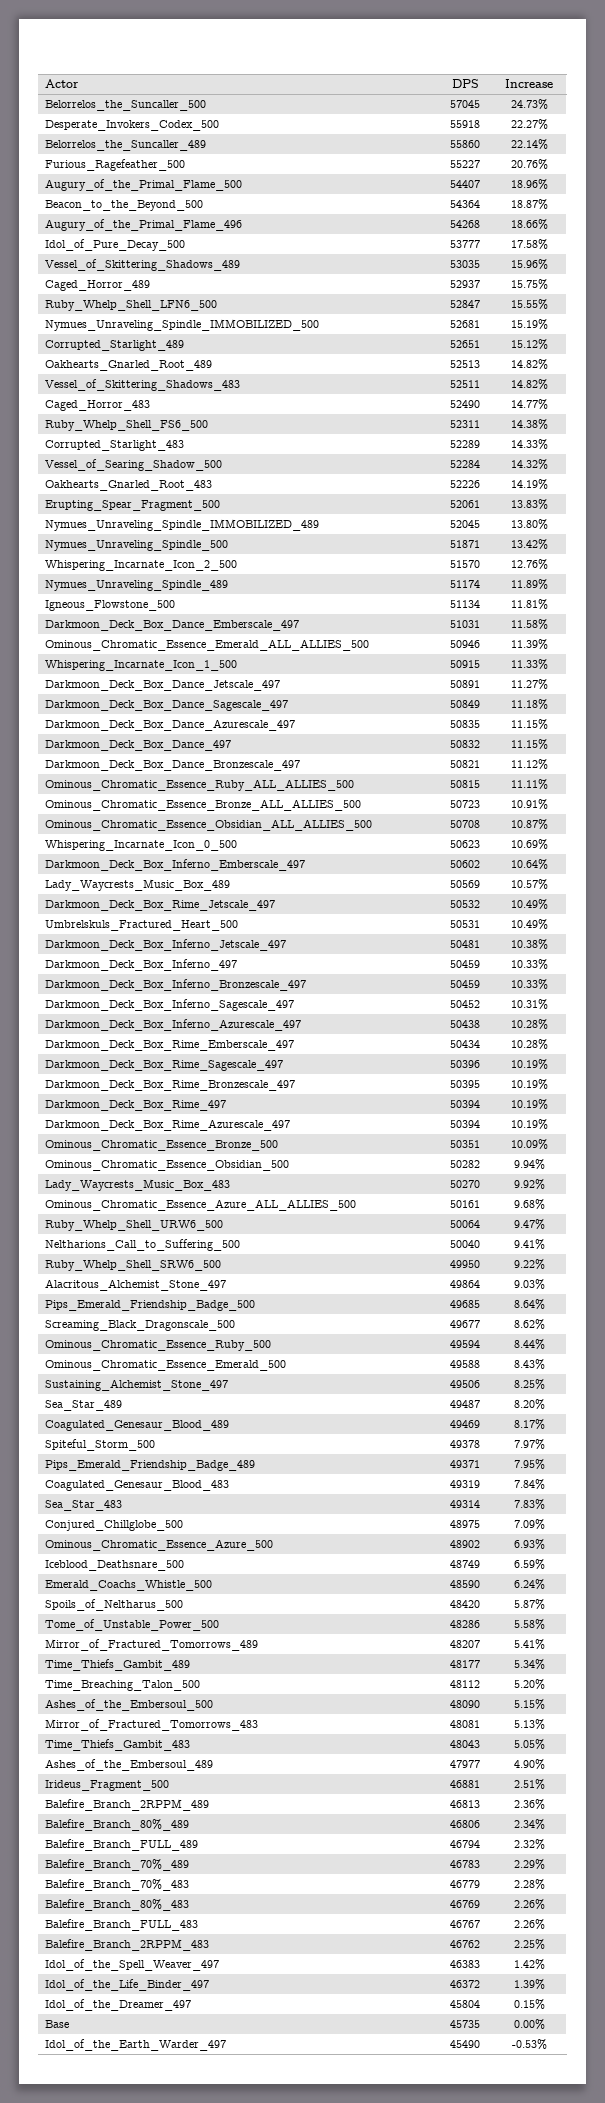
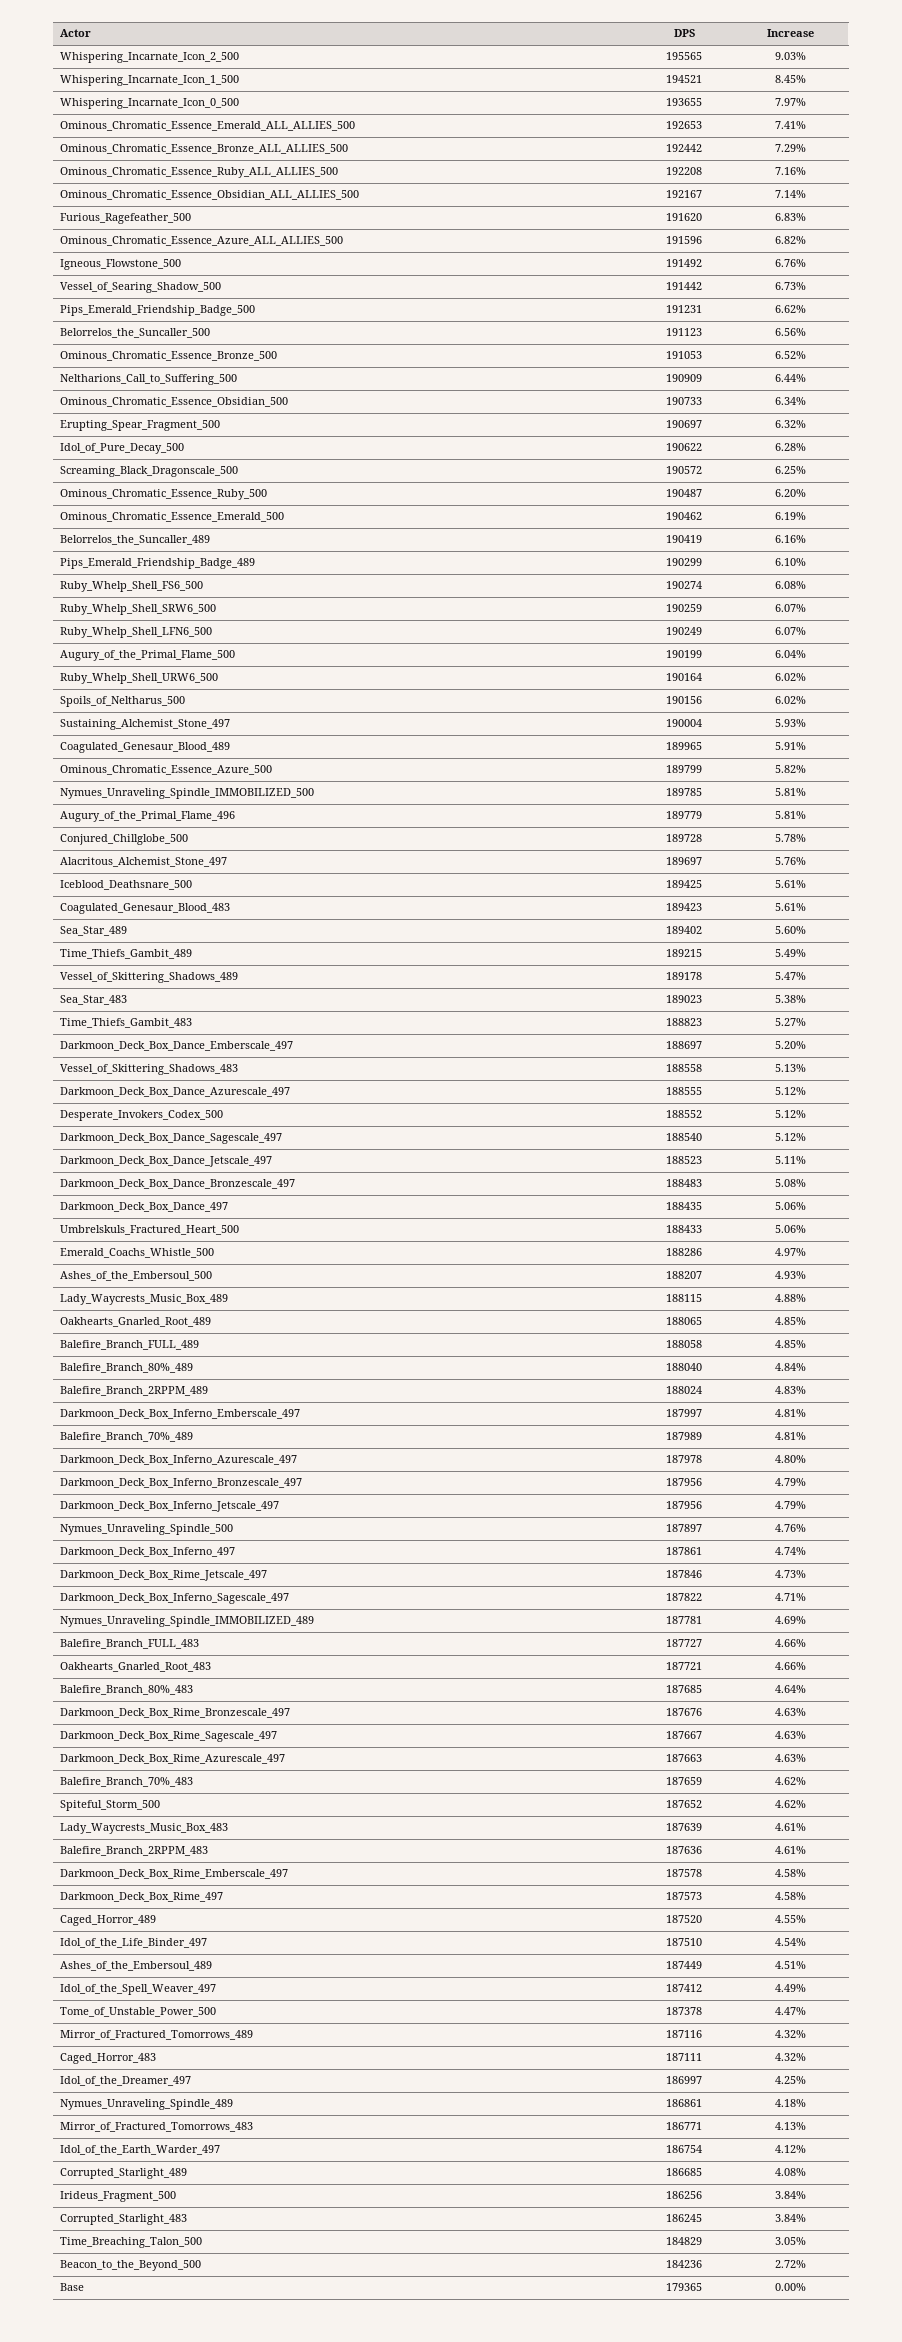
- Belorrelos_the_Suncaller_500 | 57045 | 24.73%
- Desperate_Invokers_Codex_500 | 55918 | 22.27%
- Belorrelos_the_Suncaller_489 | 55860 | 22.14%
- Furious_Ragefeather_500 | 55227 | 20.76%
- Augury_of_the_Primal_Flame_500 | 54407 | 18.96%
- Beacon_to_the_Beyond_500 | 54364 | 18.87%
- Augury_of_the_Primal_Flame_496 | 54268 | 18.66%
- Idol_of_Pure_Decay_500 | 53777 | 17.58%
- Vessel_of_Skittering_Shadows_489 | 53035 | 15.96%
- Caged_Horror_489 | 52937 | 15.75%
- Ruby_Whelp_Shell_LFN6_500 | 52847 | 15.55%
- Nymues_Unraveling_Spindle_IMMOBILIZED_500 | 52681 | 15.19%
- Corrupted_Starlight_489 | 52651 | 15.12%
- Oakhearts_Gnarled_Root_489 | 52513 | 14.82%
- Vessel_of_Skittering_Shadows_483 | 52511 | 14.82%
- Caged_Horror_483 | 52490 | 14.77%
- Ruby_Whelp_Shell_FS6_500 | 52311 | 14.38%
- Corrupted_Starlight_483 | 52289 | 14.33%
- Vessel_of_Searing_Shadow_500 | 52284 | 14.32%
- Oakhearts_Gnarled_Root_483 | 52226 | 14.19%
- Erupting_Spear_Fragment_500 | 52061 | 13.83%
- Nymues_Unraveling_Spindle_IMMOBILIZED_489 | 52045 | 13.80%
- Nymues_Unraveling_Spindle_500 | 51871 | 13.42%
- Whispering_Incarnate_Icon_2_500 | 51570 | 12.76%
- Nymues_Unraveling_Spindle_489 | 51174 | 11.89%
- Igneous_Flowstone_500 | 51134 | 11.81%
- Darkmoon_Deck_Box_Dance_Emberscale_497 | 51031 | 11.58%
- Ominous_Chromatic_Essence_Emerald_ALL_ALLIES_500 | 50946 | 11.39%
- Whispering_Incarnate_Icon_1_500 | 50915 | 11.33%
- Darkmoon_Deck_Box_Dance_Jetscale_497 | 50891 | 11.27%
- Darkmoon_Deck_Box_Dance_Sagescale_497 | 50849 | 11.18%
- Darkmoon_Deck_Box_Dance_Azurescale_497 | 50835 | 11.15%
- Darkmoon_Deck_Box_Dance_497 | 50832 | 11.15%
- Darkmoon_Deck_Box_Dance_Bronzescale_497 | 50821 | 11.12%
- Ominous_Chromatic_Essence_Ruby_ALL_ALLIES_500 | 50815 | 11.11%
- Ominous_Chromatic_Essence_Bronze_ALL_ALLIES_500 | 50723 | 10.91%
- Ominous_Chromatic_Essence_Obsidian_ALL_ALLIES_500 | 50708 | 10.87%
- Whispering_Incarnate_Icon_0_500 | 50623 | 10.69%
- Darkmoon_Deck_Box_Inferno_Emberscale_497 | 50602 | 10.64%
- Lady_Waycrests_Music_Box_489 | 50569 | 10.57%
- Darkmoon_Deck_Box_Rime_Jetscale_497 | 50532 | 10.49%
- Umbrelskuls_Fractured_Heart_500 | 50531 | 10.49%
- Darkmoon_Deck_Box_Inferno_Jetscale_497 | 50481 | 10.38%
- Darkmoon_Deck_Box_Inferno_497 | 50459 | 10.33%
- Darkmoon_Deck_Box_Inferno_Bronzescale_497 | 50459 | 10.33%
- Darkmoon_Deck_Box_Inferno_Sagescale_497 | 50452 | 10.31%
- Darkmoon_Deck_Box_Inferno_Azurescale_497 | 50438 | 10.28%
- Darkmoon_Deck_Box_Rime_Emberscale_497 | 50434 | 10.28%
- Darkmoon_Deck_Box_Rime_Sagescale_497 | 50396 | 10.19%
- Darkmoon_Deck_Box_Rime_Bronzescale_497 | 50395 | 10.19%
- Darkmoon_Deck_Box_Rime_497 | 50394 | 10.19%
- Darkmoon_Deck_Box_Rime_Azurescale_497 | 50394 | 10.19%
- Ominous_Chromatic_Essence_Bronze_500 | 50351 | 10.09%
- Ominous_Chromatic_Essence_Obsidian_500 | 50282 | 9.94%
- Lady_Waycrests_Music_Box_483 | 50270 | 9.92%
- Ominous_Chromatic_Essence_Azure_ALL_ALLIES_500 | 50161 | 9.68%
- Ruby_Whelp_Shell_URW6_500 | 50064 | 9.47%
- Neltharions_Call_to_Suffering_500 | 50040 | 9.41%
- Ruby_Whelp_Shell_SRW6_500 | 49950 | 9.22%
- Alacritous_Alchemist_Stone_497 | 49864 | 9.03%
- Pips_Emerald_Friendship_Badge_500 | 49685 | 8.64%
- Screaming_Black_Dragonscale_500 | 49677 | 8.62%
- Ominous_Chromatic_Essence_Ruby_500 | 49594 | 8.44%
- Ominous_Chromatic_Essence_Emerald_500 | 49588 | 8.43%
- Sustaining_Alchemist_Stone_497 | 49506 | 8.25%
- Sea_Star_489 | 49487 | 8.20%
- Coagulated_Genesaur_Blood_489 | 49469 | 8.17%
- Spiteful_Storm_500 | 49378 | 7.97%
- Pips_Emerald_Friendship_Badge_489 | 49371 | 7.95%
- Coagulated_Genesaur_Blood_483 | 49319 | 7.84%
- Sea_Star_483 | 49314 | 7.83%
- Conjured_Chillglobe_500 | 48975 | 7.09%
- Ominous_Chromatic_Essence_Azure_500 | 48902 | 6.93%
- Iceblood_Deathsnare_500 | 48749 | 6.59%
- Emerald_Coachs_Whistle_500 | 48590 | 6.24%
- Spoils_of_Neltharus_500 | 48420 | 5.87%
- Tome_of_Unstable_Power_500 | 48286 | 5.58%
- Mirror_of_Fractured_Tomorrows_489 | 48207 | 5.41%
- Time_Thiefs_Gambit_489 | 48177 | 5.34%
- Time_Breaching_Talon_500 | 48112 | 5.20%
- Ashes_of_the_Embersoul_500 | 48090 | 5.15%
- Mirror_of_Fractured_Tomorrows_483 | 48081 | 5.13%
- Time_Thiefs_Gambit_483 | 48043 | 5.05%
- Ashes_of_the_Embersoul_489 | 47977 | 4.90%
- Irideus_Fragment_500 | 46881 | 2.51%
- Balefire_Branch_2RPPM_489 | 46813 | 2.36%
- Balefire_Branch_80%_489 | 46806 | 2.34%
- Balefire_Branch_FULL_489 | 46794 | 2.32%
- Balefire_Branch_70%_489 | 46783 | 2.29%
- Balefire_Branch_70%_483 | 46779 | 2.28%
- Balefire_Branch_80%_483 | 46769 | 2.26%
- Balefire_Branch_FULL_483 | 46767 | 2.26%
- Balefire_Branch_2RPPM_483 | 46762 | 2.25%
- Idol_of_the_Spell_Weaver_497 | 46383 | 1.42%
- Idol_of_the_Life_Binder_497 | 46372 | 1.39%
- Idol_of_the_Dreamer_497 | 45804 | 0.15%
+ Whispering_Incarnate_Icon_2_500 | 195565 | 9.03%
+ Whispering_Incarnate_Icon_1_500 | 194521 | 8.45%
+ Whispering_Incarnate_Icon_0_500 | 193655 | 7.97%
+ Ominous_Chromatic_Essence_Emerald_ALL_ALLIES_500 | 192653 | 7.41%
+ Ominous_Chromatic_Essence_Bronze_ALL_ALLIES_500 | 192442 | 7.29%
+ Ominous_Chromatic_Essence_Ruby_ALL_ALLIES_500 | 192208 | 7.16%
+ Ominous_Chromatic_Essence_Obsidian_ALL_ALLIES_500 | 192167 | 7.14%
+ Furious_Ragefeather_500 | 191620 | 6.83%
+ Ominous_Chromatic_Essence_Azure_ALL_ALLIES_500 | 191596 | 6.82%
+ Igneous_Flowstone_500 | 191492 | 6.76%
+ Vessel_of_Searing_Shadow_500 | 191442 | 6.73%
+ Pips_Emerald_Friendship_Badge_500 | 191231 | 6.62%
+ Belorrelos_the_Suncaller_500 | 191123 | 6.56%
+ Ominous_Chromatic_Essence_Bronze_500 | 191053 | 6.52%
+ Neltharions_Call_to_Suffering_500 | 190909 | 6.44%
+ Ominous_Chromatic_Essence_Obsidian_500 | 190733 | 6.34%
+ Erupting_Spear_Fragment_500 | 190697 | 6.32%
+ Idol_of_Pure_Decay_500 | 190622 | 6.28%
+ Screaming_Black_Dragonscale_500 | 190572 | 6.25%
+ Ominous_Chromatic_Essence_Ruby_500 | 190487 | 6.20%
+ Ominous_Chromatic_Essence_Emerald_500 | 190462 | 6.19%
+ Belorrelos_the_Suncaller_489 | 190419 | 6.16%
+ Pips_Emerald_Friendship_Badge_489 | 190299 | 6.10%
+ Ruby_Whelp_Shell_FS6_500 | 190274 | 6.08%
+ Ruby_Whelp_Shell_SRW6_500 | 190259 | 6.07%
+ Ruby_Whelp_Shell_LFN6_500 | 190249 | 6.07%
+ Augury_of_the_Primal_Flame_500 | 190199 | 6.04%
+ Ruby_Whelp_Shell_URW6_500 | 190164 | 6.02%
+ Spoils_of_Neltharus_500 | 190156 | 6.02%
+ Sustaining_Alchemist_Stone_497 | 190004 | 5.93%
+ Coagulated_Genesaur_Blood_489 | 189965 | 5.91%
+ Ominous_Chromatic_Essence_Azure_500 | 189799 | 5.82%
+ Nymues_Unraveling_Spindle_IMMOBILIZED_500 | 189785 | 5.81%
+ Augury_of_the_Primal_Flame_496 | 189779 | 5.81%
+ Conjured_Chillglobe_500 | 189728 | 5.78%
+ Alacritous_Alchemist_Stone_497 | 189697 | 5.76%
+ Iceblood_Deathsnare_500 | 189425 | 5.61%
+ Coagulated_Genesaur_Blood_483 | 189423 | 5.61%
+ Sea_Star_489 | 189402 | 5.60%
+ Time_Thiefs_Gambit_489 | 189215 | 5.49%
+ Vessel_of_Skittering_Shadows_489 | 189178 | 5.47%
+ Sea_Star_483 | 189023 | 5.38%
+ Time_Thiefs_Gambit_483 | 188823 | 5.27%
+ Darkmoon_Deck_Box_Dance_Emberscale_497 | 188697 | 5.20%
+ Vessel_of_Skittering_Shadows_483 | 188558 | 5.13%
+ Darkmoon_Deck_Box_Dance_Azurescale_497 | 188555 | 5.12%
+ Desperate_Invokers_Codex_500 | 188552 | 5.12%
+ Darkmoon_Deck_Box_Dance_Sagescale_497 | 188540 | 5.12%
+ Darkmoon_Deck_Box_Dance_Jetscale_497 | 188523 | 5.11%
+ Darkmoon_Deck_Box_Dance_Bronzescale_497 | 188483 | 5.08%
+ Darkmoon_Deck_Box_Dance_497 | 188435 | 5.06%
+ Umbrelskuls_Fractured_Heart_500 | 188433 | 5.06%
+ Emerald_Coachs_Whistle_500 | 188286 | 4.97%
+ Ashes_of_the_Embersoul_500 | 188207 | 4.93%
+ Lady_Waycrests_Music_Box_489 | 188115 | 4.88%
+ Oakhearts_Gnarled_Root_489 | 188065 | 4.85%
+ Balefire_Branch_FULL_489 | 188058 | 4.85%
+ Balefire_Branch_80%_489 | 188040 | 4.84%
+ Balefire_Branch_2RPPM_489 | 188024 | 4.83%
+ Darkmoon_Deck_Box_Inferno_Emberscale_497 | 187997 | 4.81%
+ Balefire_Branch_70%_489 | 187989 | 4.81%
+ Darkmoon_Deck_Box_Inferno_Azurescale_497 | 187978 | 4.80%
+ Darkmoon_Deck_Box_Inferno_Bronzescale_497 | 187956 | 4.79%
+ Darkmoon_Deck_Box_Inferno_Jetscale_497 | 187956 | 4.79%
+ Nymues_Unraveling_Spindle_500 | 187897 | 4.76%
+ Darkmoon_Deck_Box_Inferno_497 | 187861 | 4.74%
+ Darkmoon_Deck_Box_Rime_Jetscale_497 | 187846 | 4.73%
+ Darkmoon_Deck_Box_Inferno_Sagescale_497 | 187822 | 4.71%
+ Nymues_Unraveling_Spindle_IMMOBILIZED_489 | 187781 | 4.69%
+ Balefire_Branch_FULL_483 | 187727 | 4.66%
+ Oakhearts_Gnarled_Root_483 | 187721 | 4.66%
+ Balefire_Branch_80%_483 | 187685 | 4.64%
+ Darkmoon_Deck_Box_Rime_Bronzescale_497 | 187676 | 4.63%
+ Darkmoon_Deck_Box_Rime_Sagescale_497 | 187667 | 4.63%
+ Darkmoon_Deck_Box_Rime_Azurescale_497 | 187663 | 4.63%
+ Balefire_Branch_70%_483 | 187659 | 4.62%
+ Spiteful_Storm_500 | 187652 | 4.62%
+ Lady_Waycrests_Music_Box_483 | 187639 | 4.61%
+ Balefire_Branch_2RPPM_483 | 187636 | 4.61%
+ Darkmoon_Deck_Box_Rime_Emberscale_497 | 187578 | 4.58%
+ Darkmoon_Deck_Box_Rime_497 | 187573 | 4.58%
+ Caged_Horror_489 | 187520 | 4.55%
+ Idol_of_the_Life_Binder_497 | 187510 | 4.54%
+ Ashes_of_the_Embersoul_489 | 187449 | 4.51%
+ Idol_of_the_Spell_Weaver_497 | 187412 | 4.49%
+ Tome_of_Unstable_Power_500 | 187378 | 4.47%
+ Mirror_of_Fractured_Tomorrows_489 | 187116 | 4.32%
+ Caged_Horror_483 | 187111 | 4.32%
+ Idol_of_the_Dreamer_497 | 186997 | 4.25%
+ Nymues_Unraveling_Spindle_489 | 186861 | 4.18%
+ Mirror_of_Fractured_Tomorrows_483 | 186771 | 4.13%
+ Idol_of_the_Earth_Warder_497 | 186754 | 4.12%
+ Corrupted_Starlight_489 | 186685 | 4.08%
+ Irideus_Fragment_500 | 186256 | 3.84%
+ Corrupted_Starlight_483 | 186245 | 3.84%
+ Time_Breaching_Talon_500 | 184829 | 3.05%
+ Beacon_to_the_Beyond_500 | 184236 | 2.72%
- Base | 45735 | 0.00%
+ Base | 179365 | 0.00%
- Idol_of_the_Earth_Warder_497 | 45490 | -0.53%

